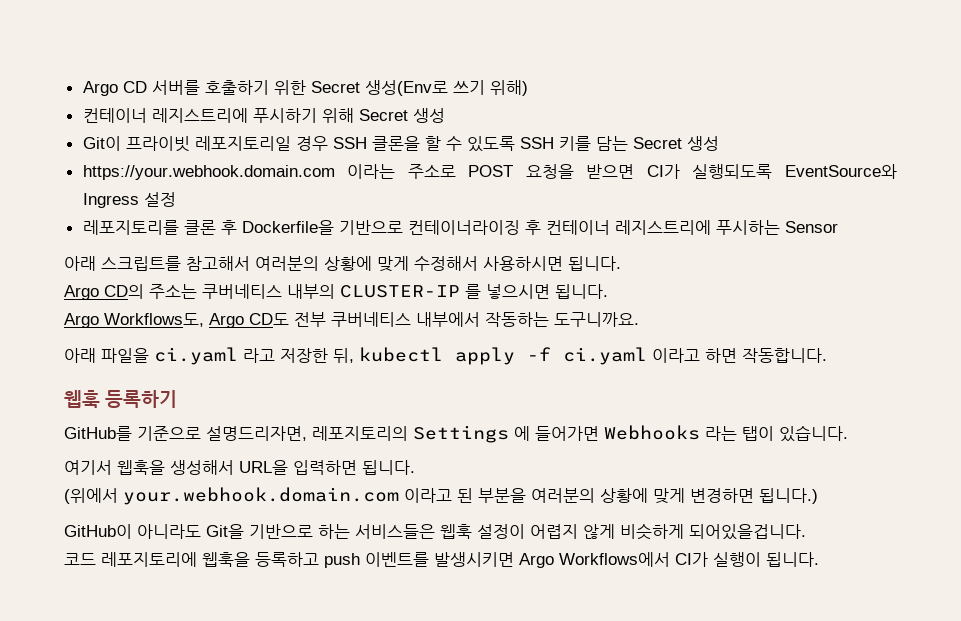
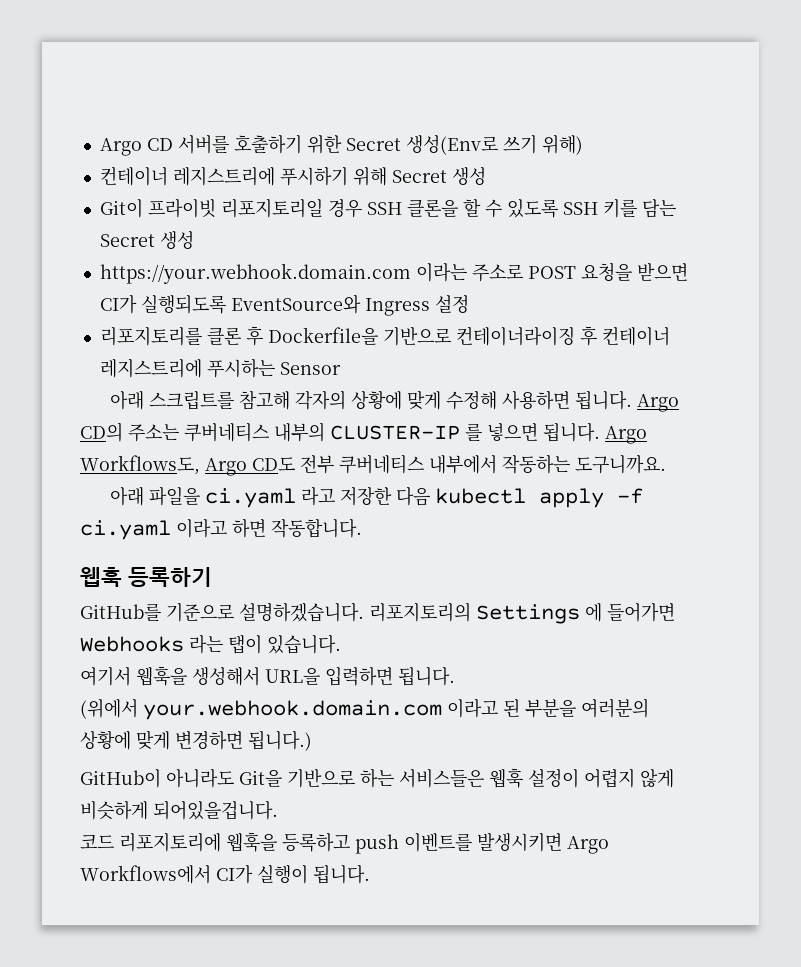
- Git이 프라이빗 레포지토리일 경우 SSH 클론을 할 수 있도록 SSH 키를 담는 Secret 생성
+ Git이 프라이빗 리포지토리일 경우 SSH 클론을 할 수 있도록 SSH 키를 담는 Secret 생성
- 레포지토리를 클론 후 Dockerfile을 기반으로 컨테이너라이징 후 컨테이너 레지스트리에 푸시하는 Sensor
+ 리포지토리를 클론 후 Dockerfile을 기반으로 컨테이너라이징 후 컨테이너 레지스트리에 푸시하는 Sensor
- 아래 스크립트를 참고해서 여러분의 상황에 맞게 수정해서 사용하시면 됩니다.
- Argo CD의 주소는 쿠버네티스 내부의 CLUSTER-IP 를 넣으시면 됩니다.
- Argo Workflows도, Argo CD도 전부 쿠버네티스 내부에서 작동하는 도구니까요.
+ 아래 스크립트를 참고해 각자의 상황에 맞게 수정해 사용하면 됩니다. Argo CD의 주소는 쿠버네티스 내부의 CLUSTER-IP 를 넣으면 됩니다. Argo Workflows도, Argo CD도 전부 쿠버네티스 내부에서 작동하는 도구니까요.
- 아래 파일을 ci.yaml 라고 저장한 뒤, kubectl apply -f ci.yaml 이라고 하면 작동합니다.
+ 아래 파일을 ci.yaml 라고 저장한 다음 kubectl apply -f ci.yaml 이라고 하면 작동합니다.
- GitHub를 기준으로 설명드리자면, 레포지토리의 Settings 에 들어가면 Webhooks 라는 탭이 있습니다.
+ GitHub를 기준으로 설명하겠습니다. 리포지토리의 Settings 에 들어가면 Webhooks 라는 탭이 있습니다.
- 코드 레포지토리에 웹훅을 등록하고 push 이벤트를 발생시키면 Argo Workflows에서 CI가 실행이 됩니다.
+ 코드 리포지토리에 웹훅을 등록하고 push 이벤트를 발생시키면 Argo Workflows에서 CI가 실행이 됩니다.

